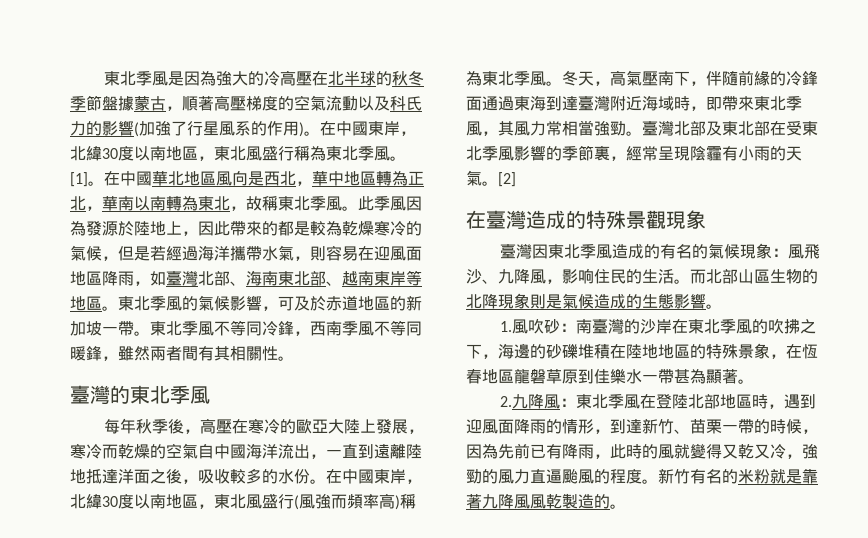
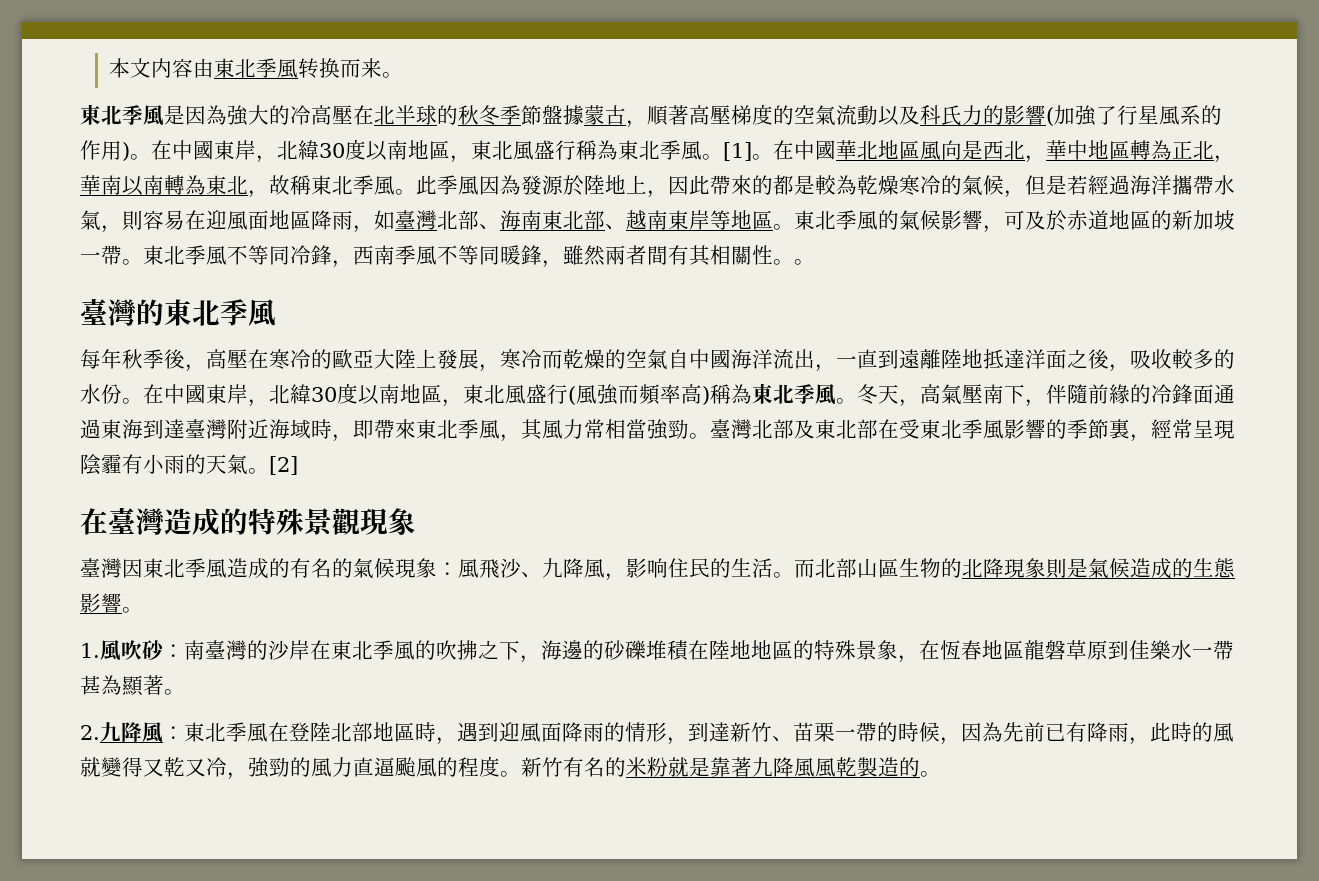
+ 本文内容由東北季風转换而来。
- 東北季風不等同冷鋒，西南季風不等同暖鋒，雖然兩者間有其相關性。
+ 東北季風不等同冷鋒，西南季風不等同暖鋒，雖然兩者間有其相關性。。

